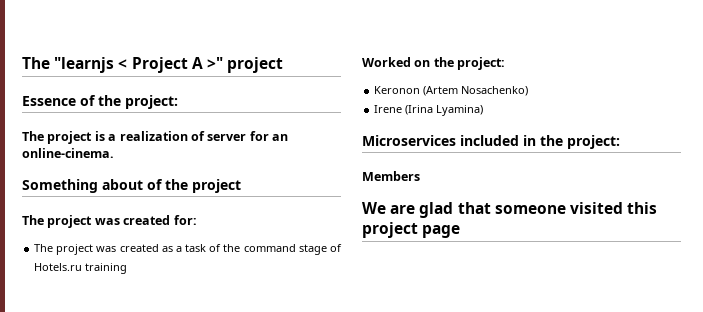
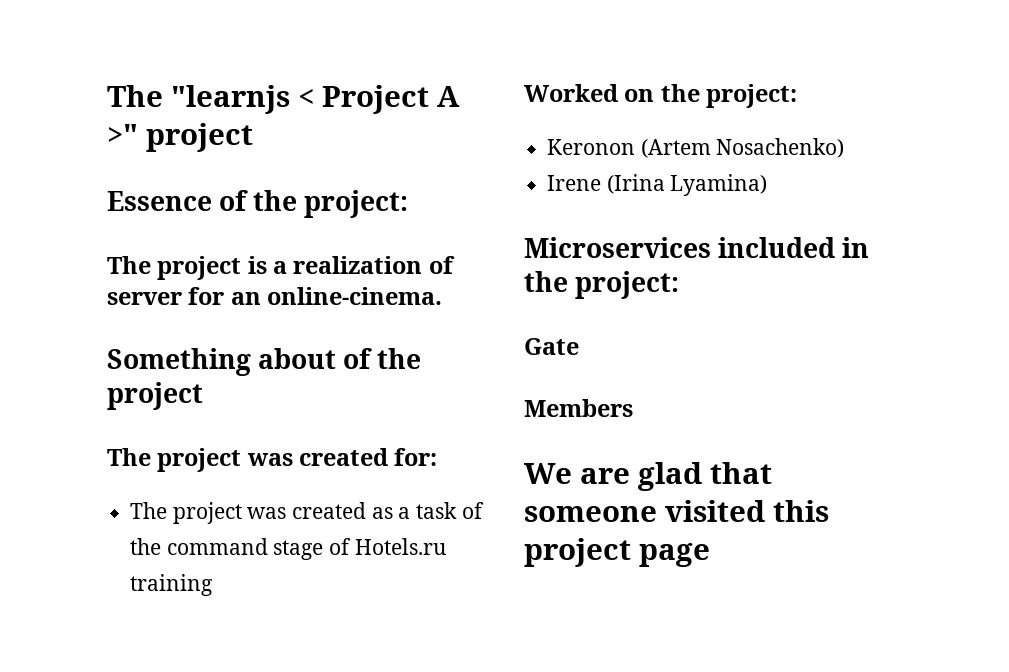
+ Gate

